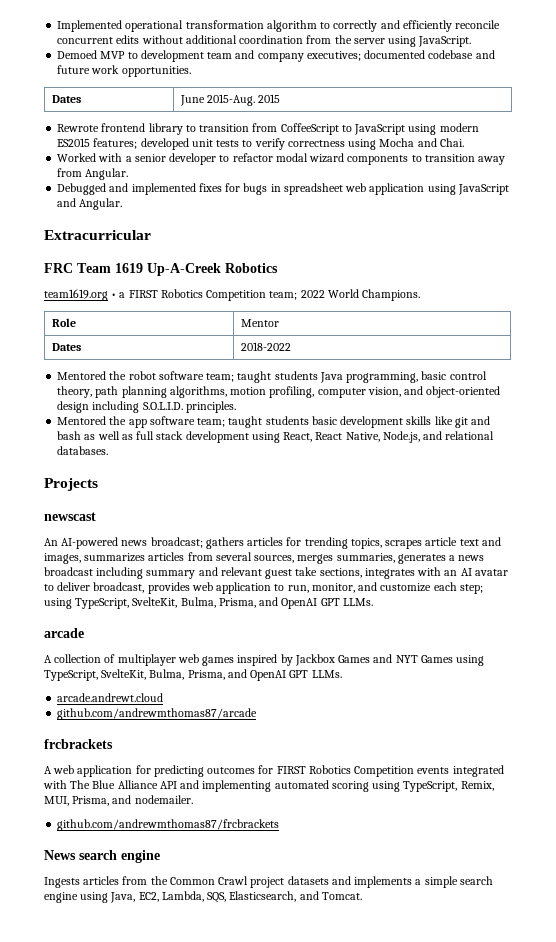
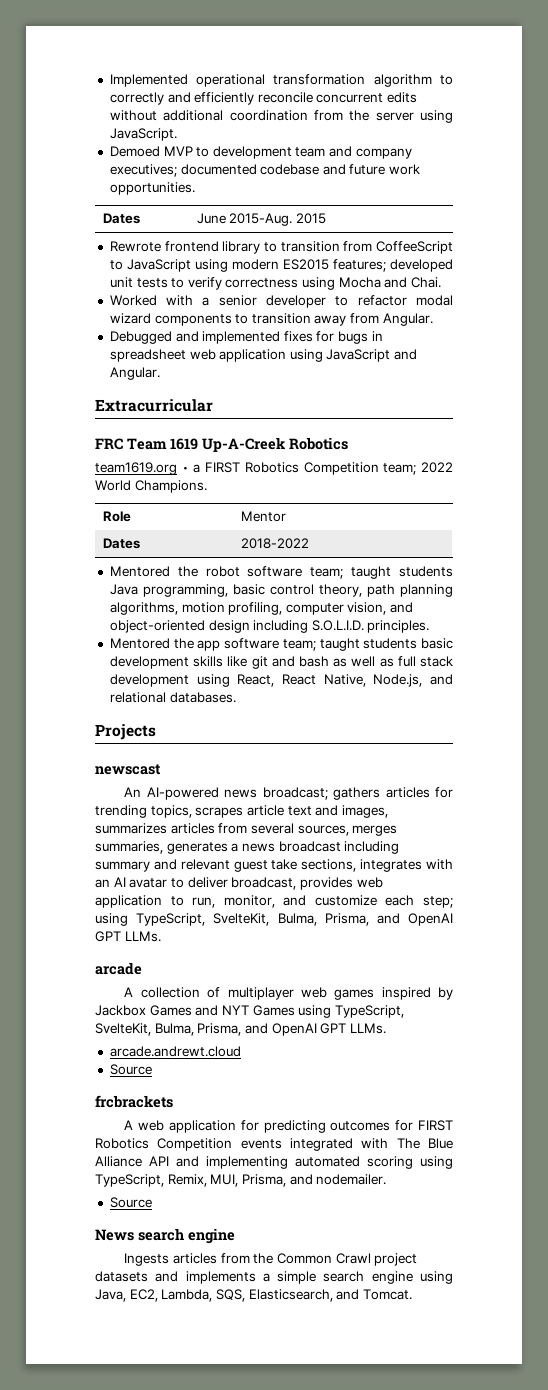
  arcade.andrewt.cloud
- github.com/andrewmthomas87/arcade
+ Source
  A web application for predicting outcomes for FIRST Robotics Competition events integrated with The Blue Alliance API and implementing automated scoring using TypeScript, Remix, MUI, Prisma, and nodemailer.
- github.com/andrewmthomas87/frcbrackets
+ Source

